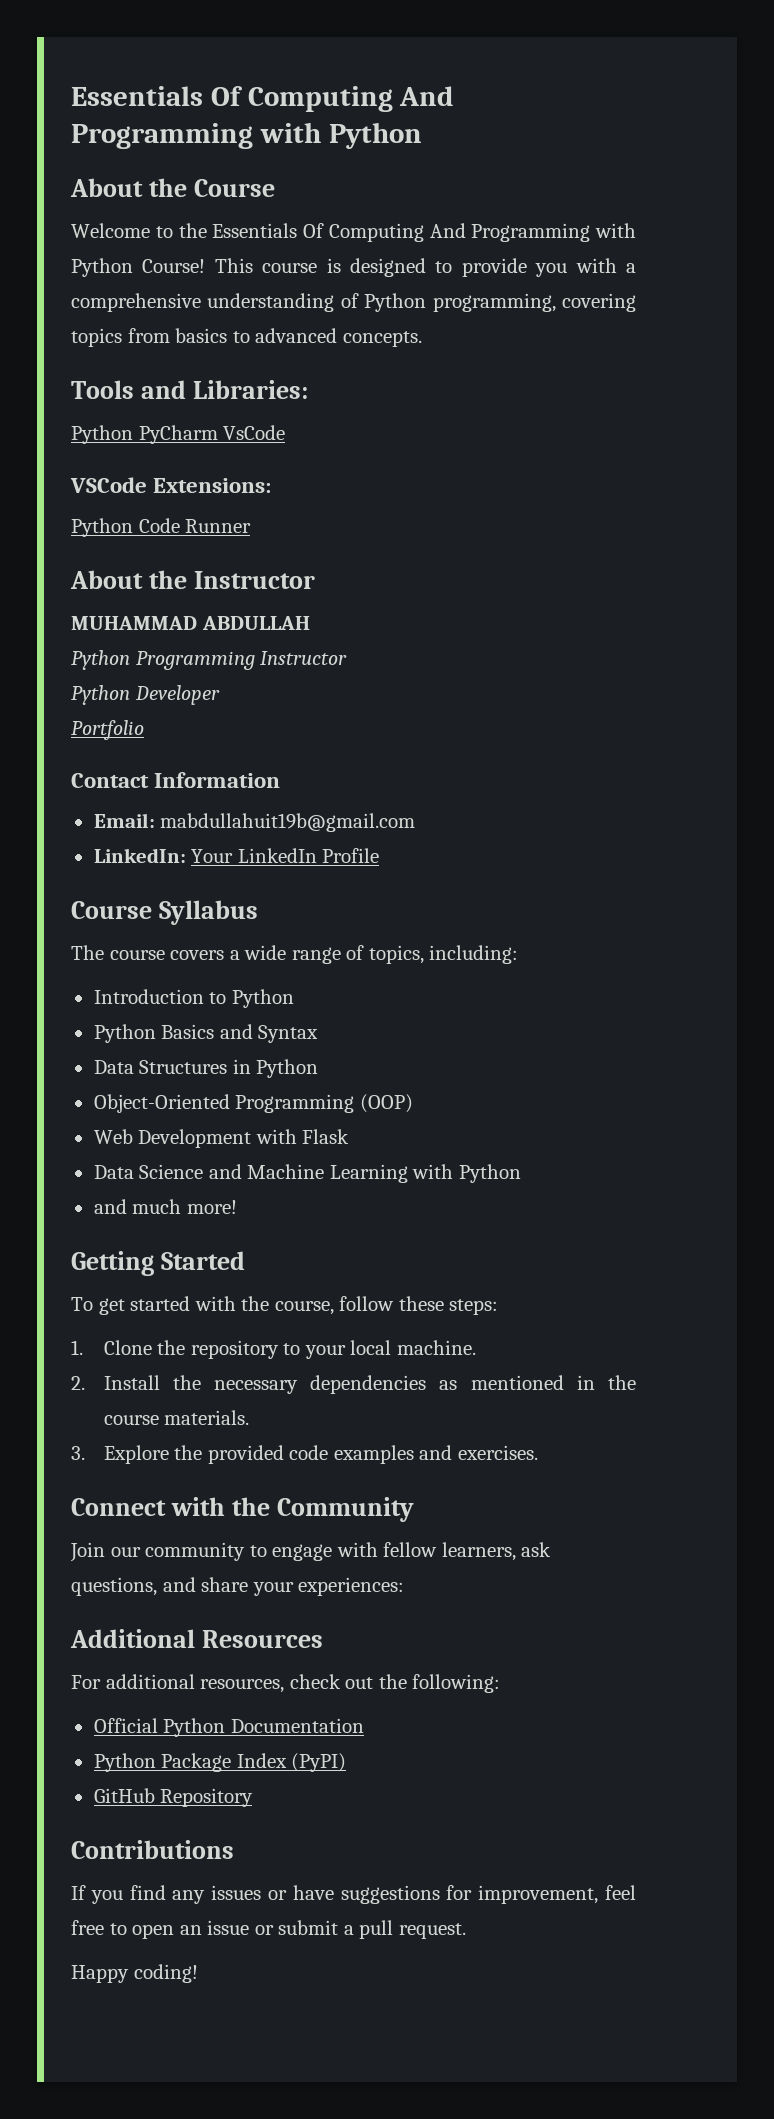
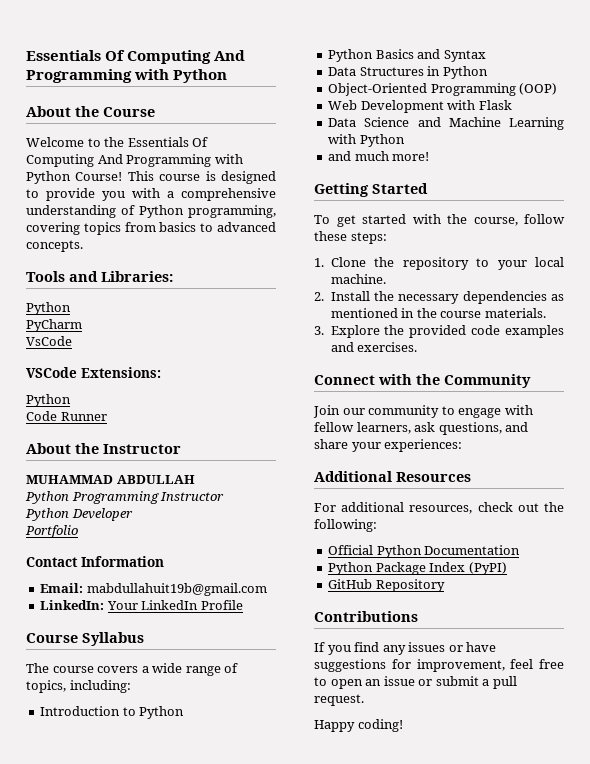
  Tools and Libraries:
- Python PyCharm VsCode
+ Python
+ PyCharm
+ VsCode
  VSCode Extensions:
- Python Code Runner
+ Python
+ Code Runner

